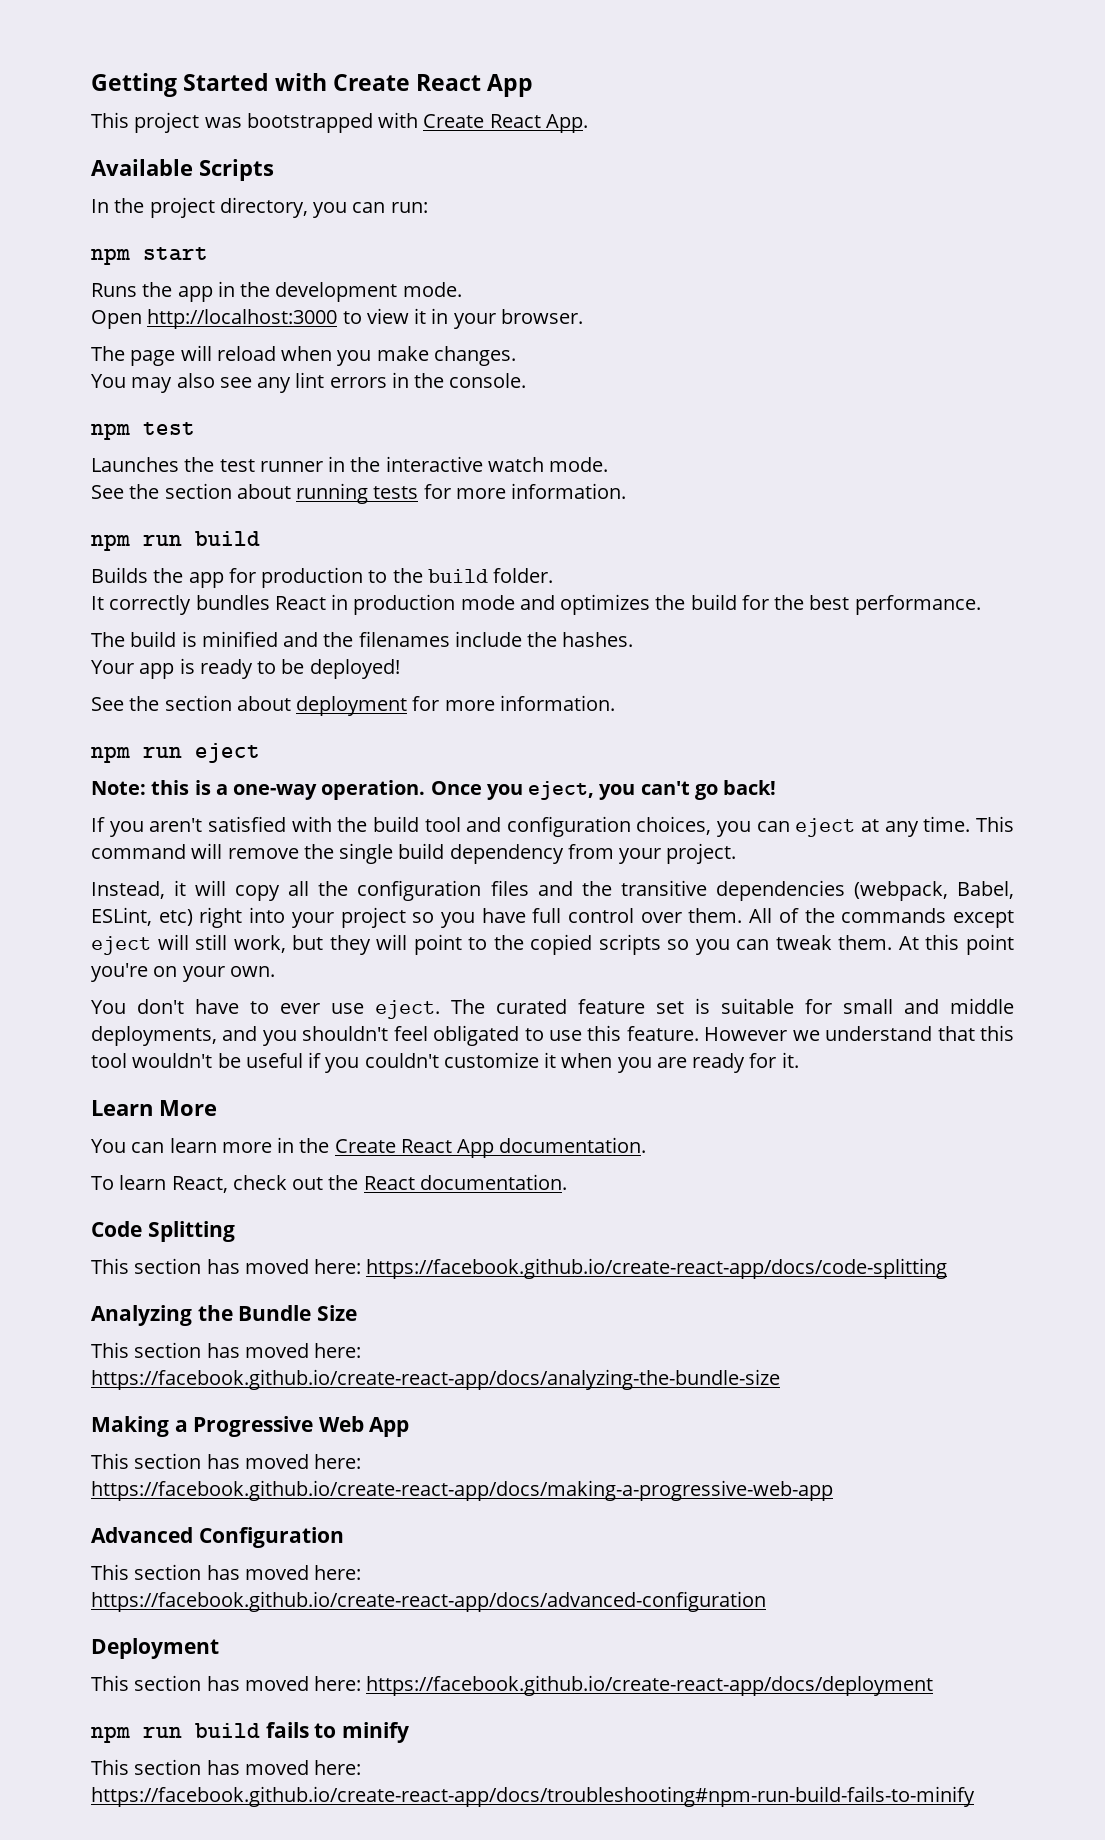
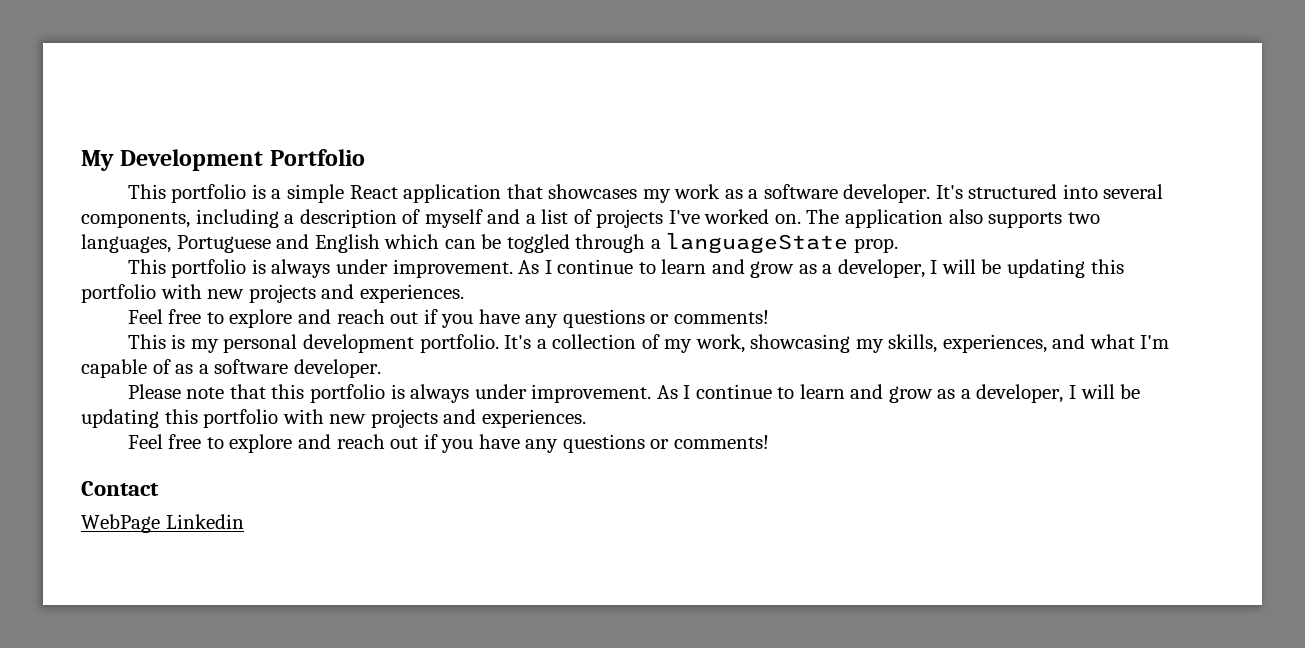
- Getting Started with Create React App
- This project was bootstrapped with Create React App.
- Available Scripts
- In the project directory, you can run:
- npm start
- Runs the app in the development mode.
- Open http://localhost:3000 to view it in your browser.
- The page will reload when you make changes.
- You may also see any lint errors in the console.
- npm test
- Launches the test runner in the interactive watch mode.
- See the section about running tests for more information.
- npm run build
- Builds the app for production to the build folder.
- It correctly bundles React in production mode and optimizes the build for the best performance.
- The build is minified and the filenames include the hashes.
- Your app is ready to be deployed!
- See the section about deployment for more information.
- npm run eject
- Note: this is a one-way operation. Once you eject, you can't go back!
- If you aren't satisfied with the build tool and configuration choices, you can eject at any time. This command will remove the single build dependency from your project.
- Instead, it will copy all the configuration files and the transitive dependencies (webpack, Babel, ESLint, etc) right into your project so you have full control over them. All of the commands except eject will still work, but they will point to the copied scripts so you can tweak them. At this point you're on your own.
- You don't have to ever use eject. The curated feature set is suitable for small and middle deployments, and you shouldn't feel obligated to use this feature. However we understand that this tool wouldn't be useful if you couldn't customize it when you are ready for it.
- Learn More
- You can learn more in the Create React App documentation.
- To learn React, check out the React documentation.
- Code Splitting
- This section has moved here: https://facebook.github.io/create-react-app/docs/code-splitting
- Analyzing the Bundle Size
- This section has moved here: https://facebook.github.io/create-react-app/docs/analyzing-the-bundle-size
- Making a Progressive Web App
- This section has moved here: https://facebook.github.io/create-react-app/docs/making-a-progressive-web-app
- Advanced Configuration
- This section has moved here: https://facebook.github.io/create-react-app/docs/advanced-configuration
- Deployment
- This section has moved here: https://facebook.github.io/create-react-app/docs/deployment
- npm run build fails to minify
- This section has moved here: https://facebook.github.io/create-react-app/docs/troubleshooting#npm-run-build-fails-to-minify
+ My Development Portfolio
+ This portfolio is a simple React application that showcases my work as a software developer. It's structured into several components, including a description of myself and a list of projects I've worked on. The application also supports two languages, Portuguese and English which can be toggled through a languageState prop.
+ This portfolio is always under improvement. As I continue to learn and grow as a developer, I will be updating this portfolio with new projects and experiences.
+ Feel free to explore and reach out if you have any questions or comments!
+ This is my personal development portfolio. It's a collection of my work, showcasing my skills, experiences, and what I'm capable of as a software developer.
+ Please note that this portfolio is always under improvement. As I continue to learn and grow as a developer, I will be updating this portfolio with new projects and experiences.
+ Feel free to explore and reach out if you have any questions or comments!
+ Contact
+ WebPage Linkedin

